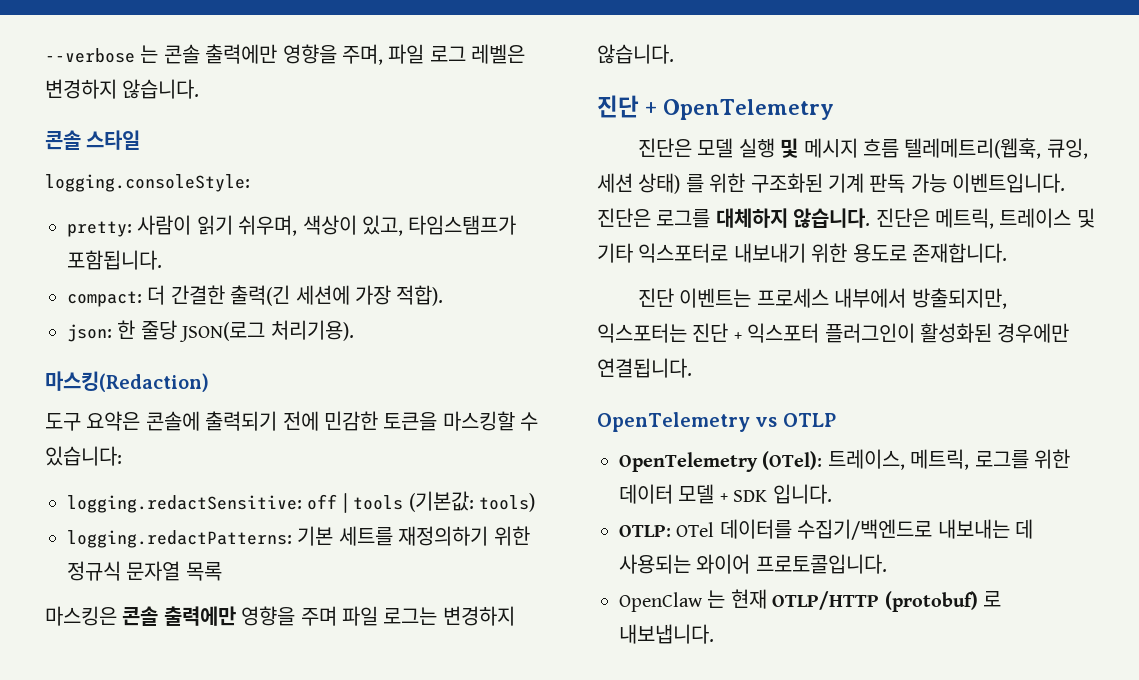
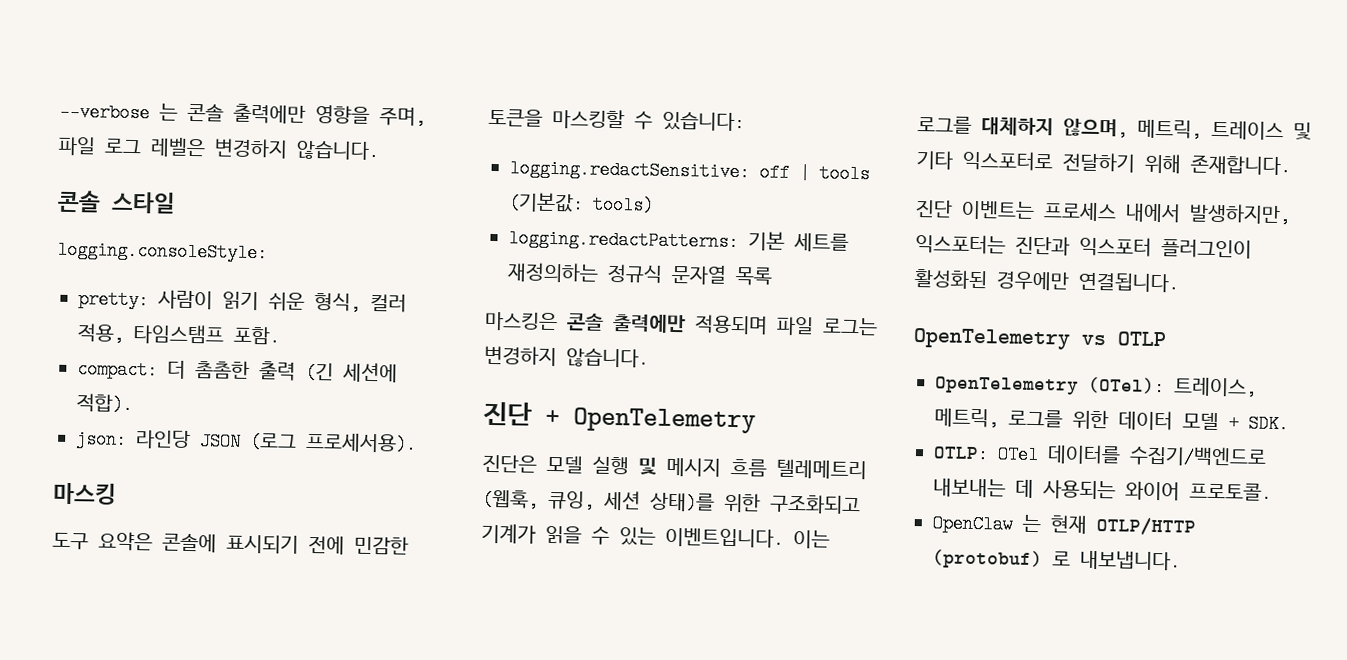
- pretty: 사람이 읽기 쉬우며, 색상이 있고, 타임스탬프가 포함됩니다.
- compact: 더 간결한 출력(긴 세션에 가장 적합).
- json: 한 줄당 JSON(로그 처리기용).
- 마스킹(Redaction)
+ pretty: 사람이 읽기 쉬운 형식, 컬러 적용, 타임스탬프 포함.
+ compact: 더 촘촘한 출력 (긴 세션에 적합).
+ json: 라인당 JSON (로그 프로세서용).
+ 마스킹
- 도구 요약은 콘솔에 출력되기 전에 민감한 토큰을 마스킹할 수 있습니다:
+ 도구 요약은 콘솔에 표시되기 전에 민감한 토큰을 마스킹할 수 있습니다:
- logging.redactPatterns: 기본 세트를 재정의하기 위한 정규식 문자열 목록
+ logging.redactPatterns: 기본 세트를 재정의하는 정규식 문자열 목록
- 마스킹은 콘솔 출력에만 영향을 주며 파일 로그는 변경하지 않습니다.
+ 마스킹은 콘솔 출력에만 적용되며 파일 로그는 변경하지 않습니다.
- 진단은 모델 실행 및 메시지 흐름 텔레메트리(웹훅, 큐잉, 세션 상태) 를 위한 구조화된 기계 판독 가능 이벤트입니다. 진단은 로그를 대체하지 않습니다. 진단은 메트릭, 트레이스 및 기타 익스포터로 내보내기 위한 용도로 존재합니다.
+ 진단은 모델 실행 및 메시지 흐름 텔레메트리 (웹훅, 큐잉, 세션 상태)를 위한 구조화되고 기계가 읽을 수 있는 이벤트입니다. 이는 로그를 대체하지 않으며, 메트릭, 트레이스 및 기타 익스포터로 전달하기 위해 존재합니다.
- 진단 이벤트는 프로세스 내부에서 방출되지만, 익스포터는 진단 + 익스포터 플러그인이 활성화된 경우에만 연결됩니다.
+ 진단 이벤트는 프로세스 내에서 발생하지만, 익스포터는 진단과 익스포터 플러그인이 활성화된 경우에만 연결됩니다.
- OpenTelemetry (OTel): 트레이스, 메트릭, 로그를 위한 데이터 모델 + SDK 입니다.
+ OpenTelemetry (OTel): 트레이스, 메트릭, 로그를 위한 데이터 모델 + SDK.
- OTLP: OTel 데이터를 수집기/백엔드로 내보내는 데 사용되는 와이어 프로토콜입니다.
+ OTLP: OTel 데이터를 수집기/백엔드로 내보내는 데 사용되는 와이어 프로토콜.

